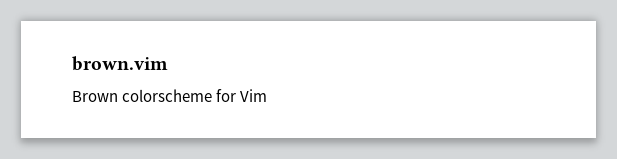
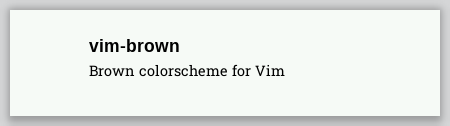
- brown.vim
+ vim-brown

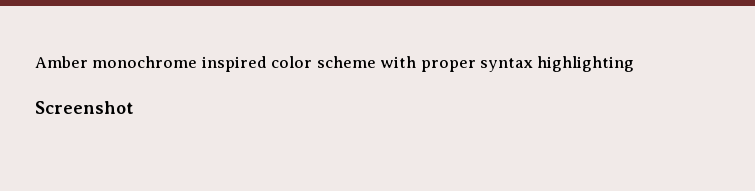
- vim-brown
- Brown colorscheme for Vim
+ Amber monochrome inspired color scheme with proper syntax highlighting
+ Screenshot

